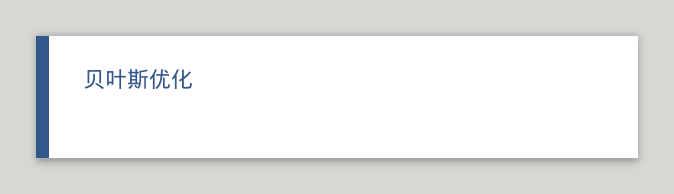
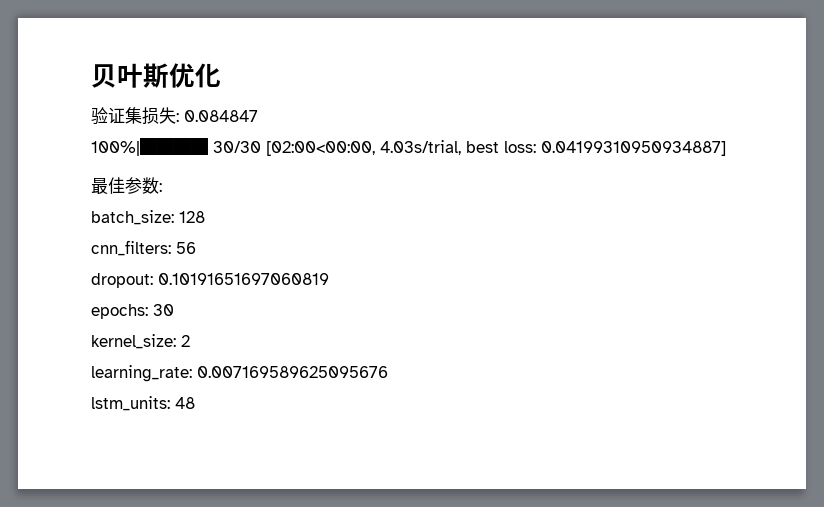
+ 验证集损失: 0.084847
+ 100%|████ 30/30 [02:00<00:00, 4.03s/trial, best loss: 0.04199310950934887]
+ 最佳参数:
+ batch_size: 128
+ cnn_filters: 56
+ dropout: 0.10191651697060819
+ epochs: 30
+ kernel_size: 2
+ learning_rate: 0.007169589625095676
+ lstm_units: 48

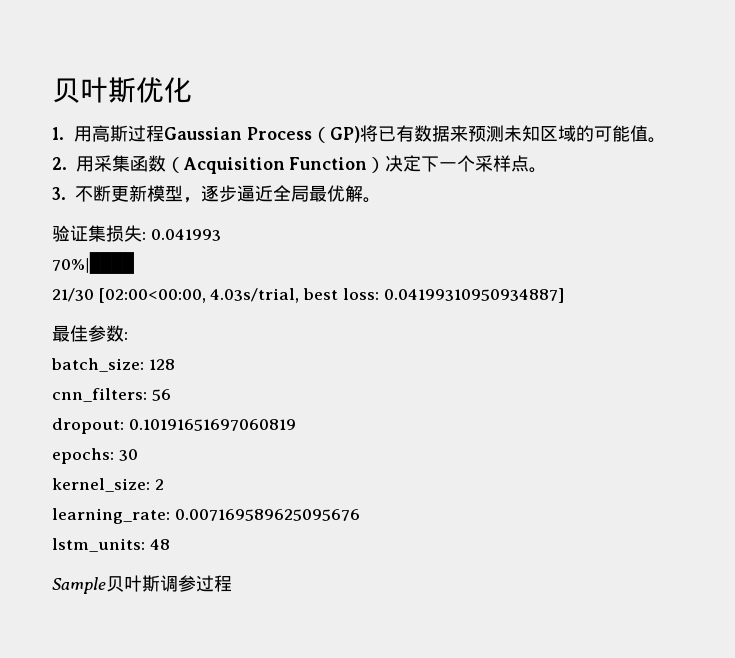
+ 1.用高斯过程Gaussian Process（GP)将已有数据来预测未知区域的可能值。
+ 2.用采集函数（Acquisition Function）决定下一个采样点。
+ 3.不断更新模型，逐步逼近全局最优解。
- 验证集损失: 0.084847
- 100%|████ 30/30 [02:00<00:00, 4.03s/trial, best loss: 0.04199310950934887]
+ 验证集损失: 0.041993
+ 70%|████
+ 21/30 [02:00<00:00, 4.03s/trial, best loss: 0.04199310950934887]
+ Sample贝叶斯调参过程

